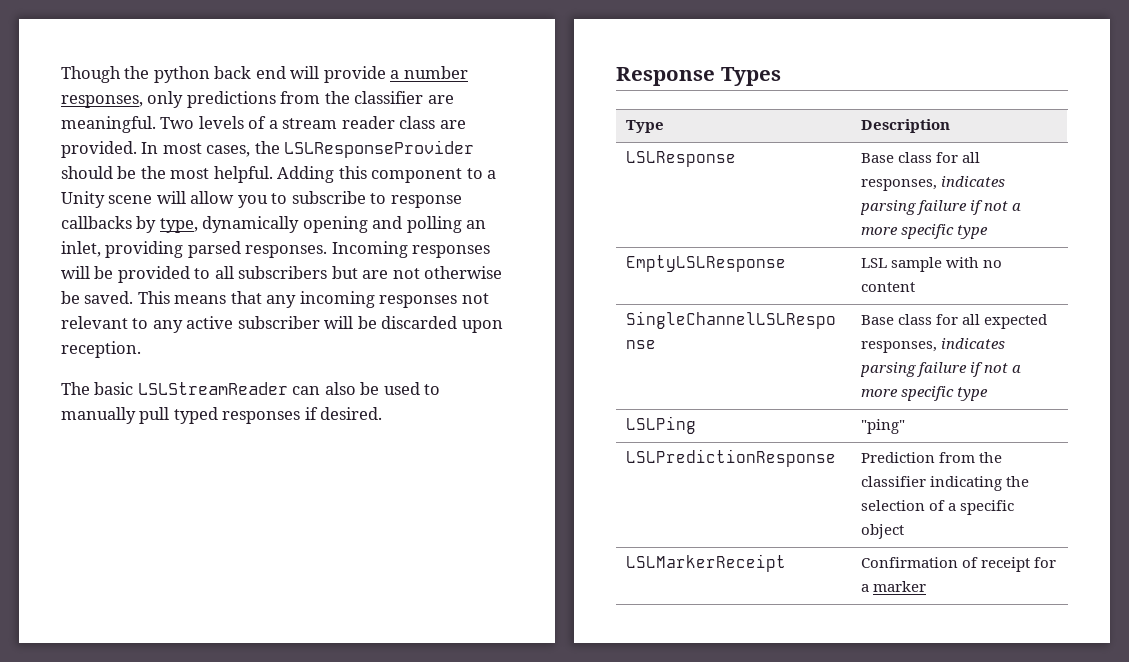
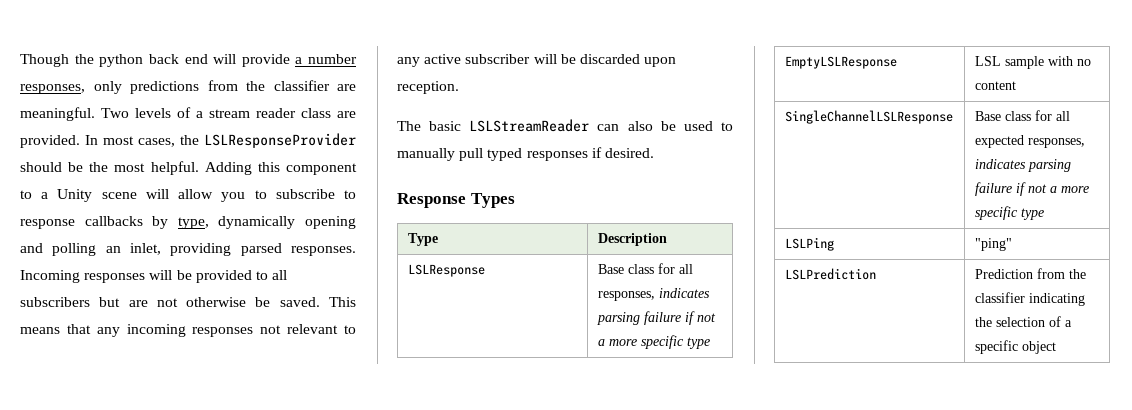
- LSLPredictionResponse | Prediction from the classifier indicating the selection of a specific object
+ LSLPrediction | Prediction from the classifier indicating the selection of a specific object
- LSLMarkerReceipt | Confirmation of receipt for a marker

